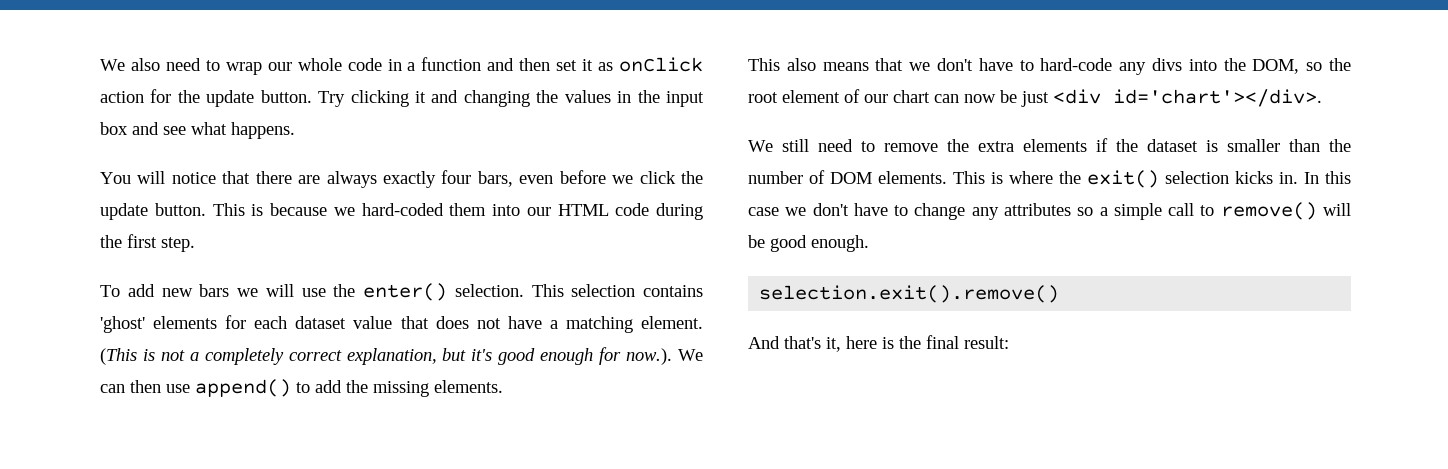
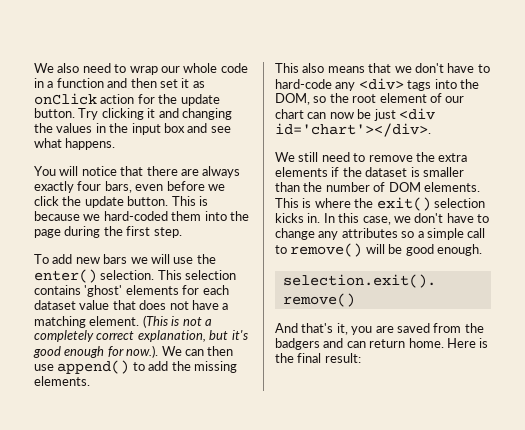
- This is because we hard-coded them into our HTML code during the first step.
+ This is because we hard-coded them into the page during the first step.
- This also means that we don't have to hard-code any divs into the DOM, so the root element of our chart can now be just <div id='chart'></div>.
+ This also means that we don't have to hard-code any <div> tags into the DOM, so the root element of our chart can now be just <div id='chart'></div>.
- In this case we don't have to change any attributes so a simple call to remove() will be good enough.
+ In this case, we don't have to change any attributes so a simple call to remove() will be good enough.
- And that's it, here is the final result:
+ And that's it, you are saved from the badgers and can return home. Here is the final result:

